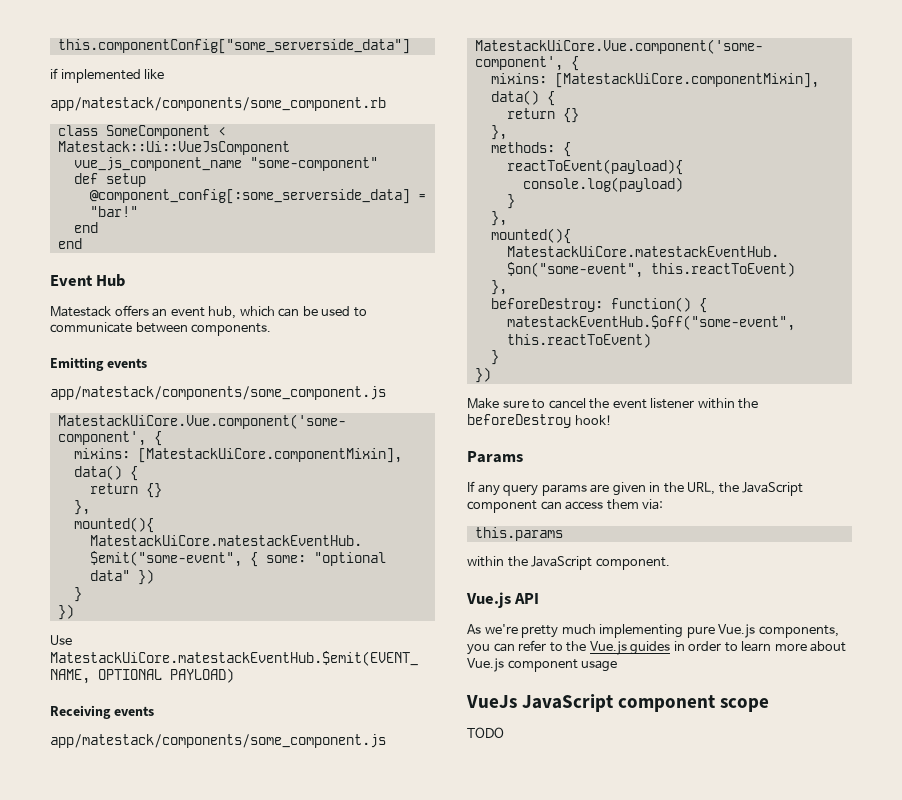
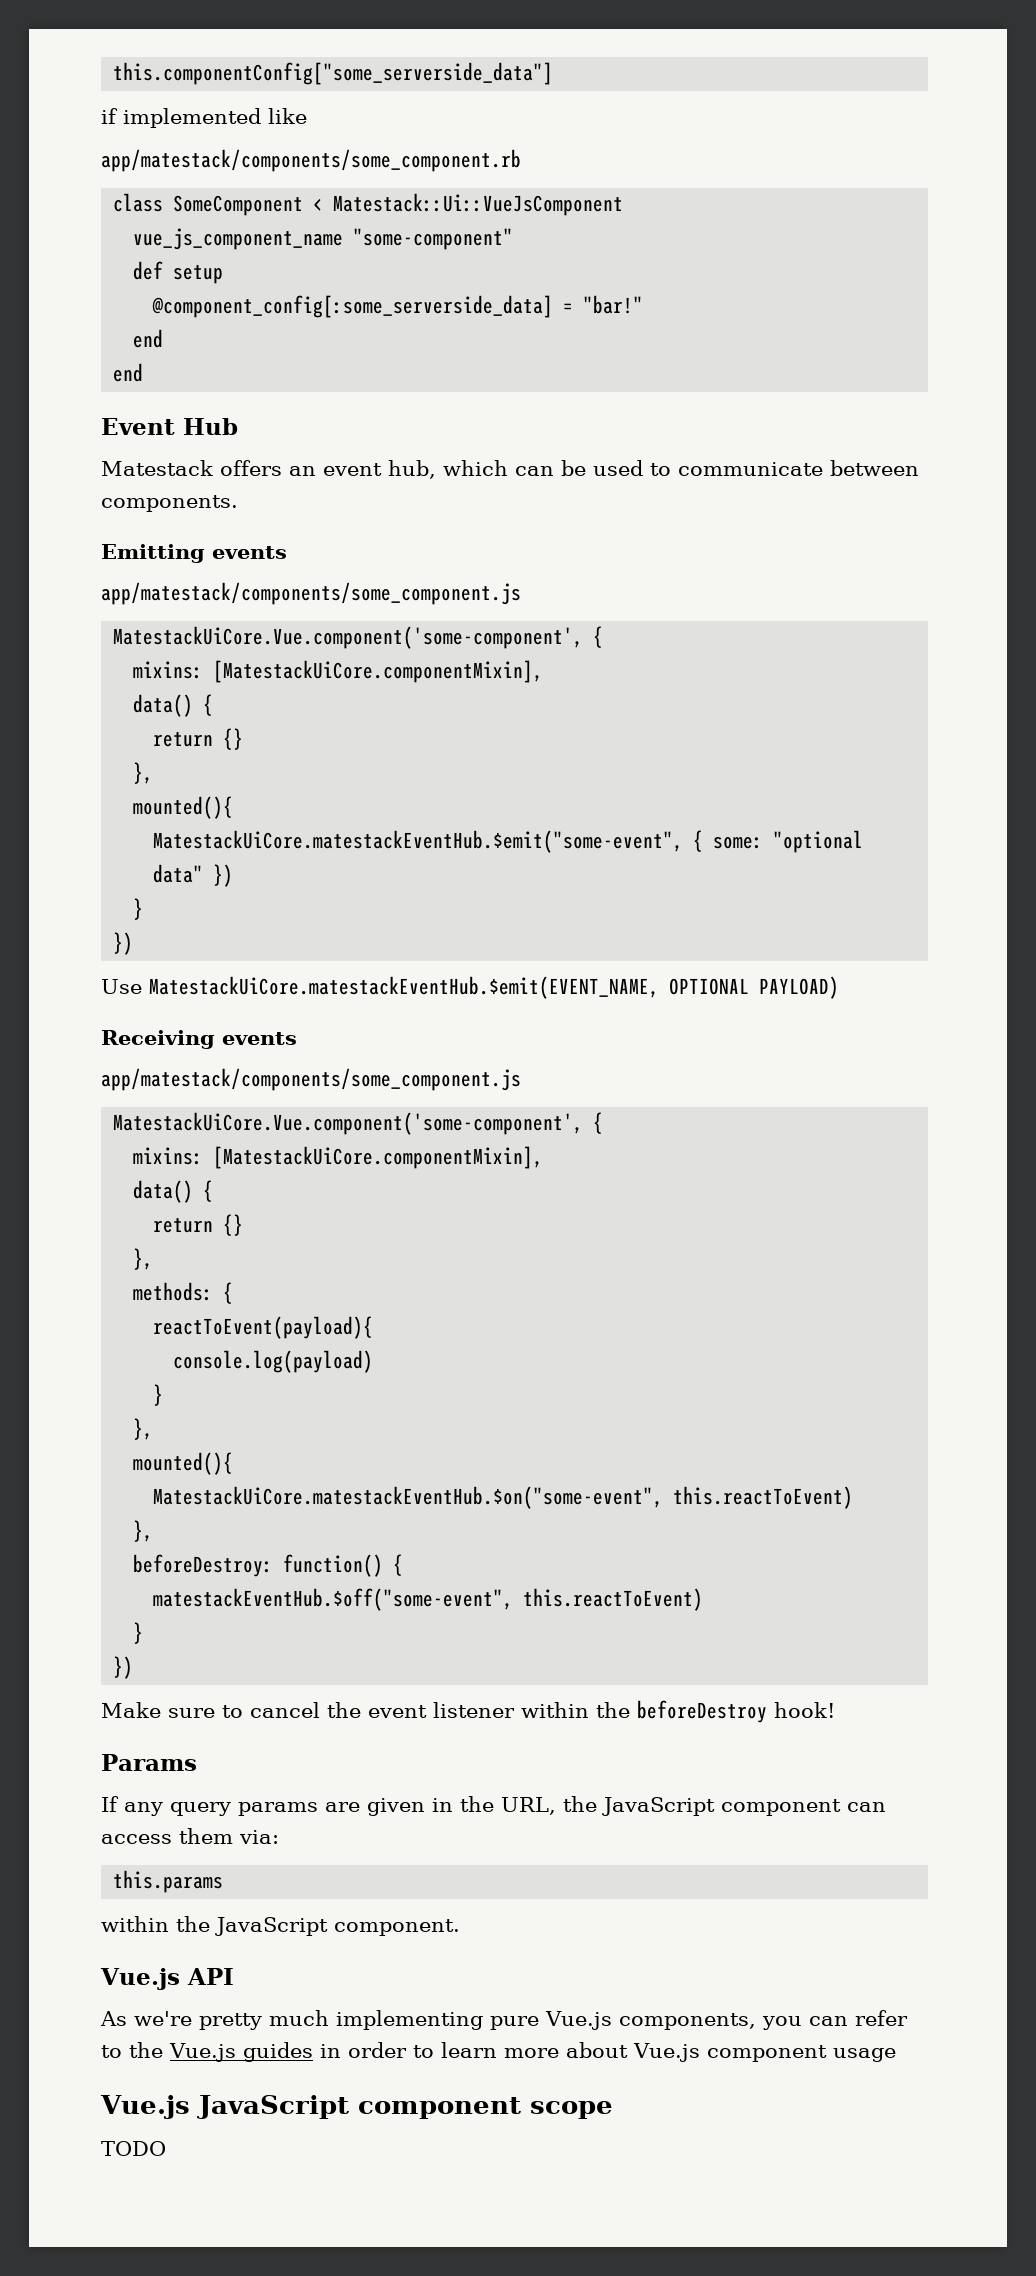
- VueJs JavaScript component scope
+ Vue.js JavaScript component scope

